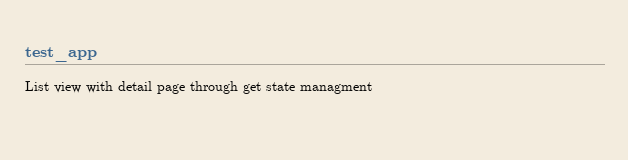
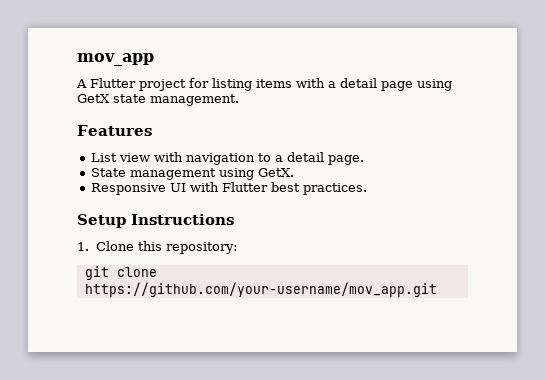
- test_app
- List view with detail page through get state managment
+ mov_app
+ A Flutter project for listing items with a detail page using GetX state management.
+ Features
+ List view with navigation to a detail page.
+ State management using GetX.
+ Responsive UI with Flutter best practices.
+ Setup Instructions
+ 1. Clone this repository:
+ git clone https://github.com/your-username/mov_app.git

